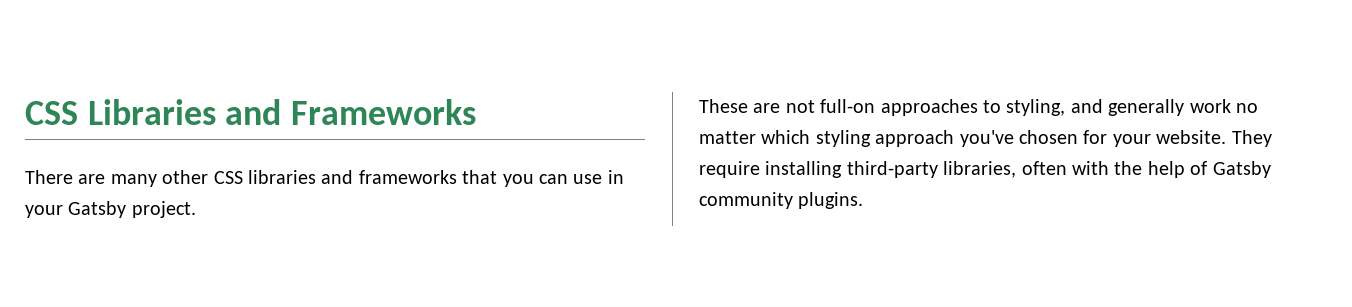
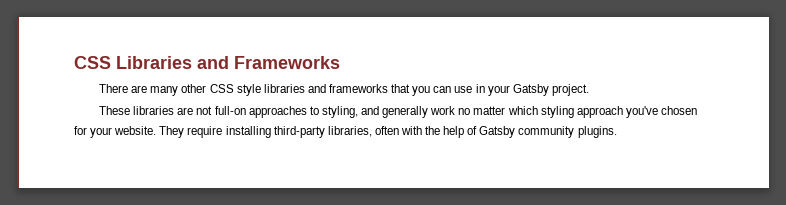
- There are many other CSS libraries and frameworks that you can use in your Gatsby project.
+ There are many other CSS style libraries and frameworks that you can use in your Gatsby project.
- These are not full-on approaches to styling, and generally work no matter which styling approach you've chosen for your website.
+ These libraries are not full-on approaches to styling, and generally work no matter which styling approach you've chosen for your website.

